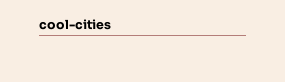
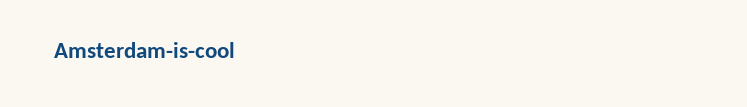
- cool-cities
+ Amsterdam-is-cool

